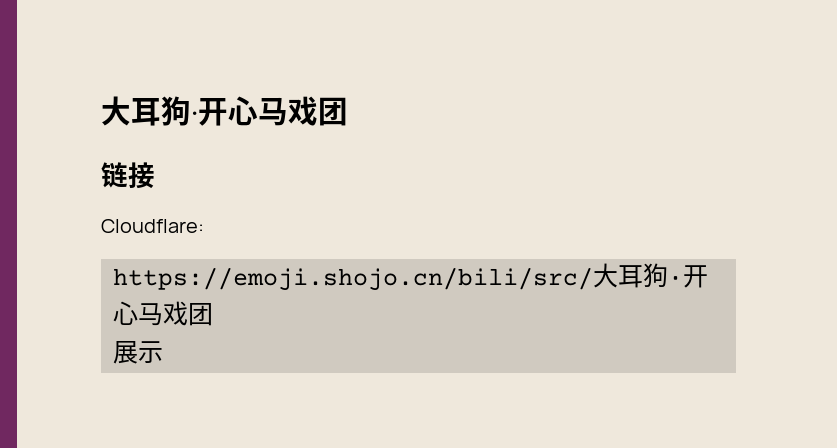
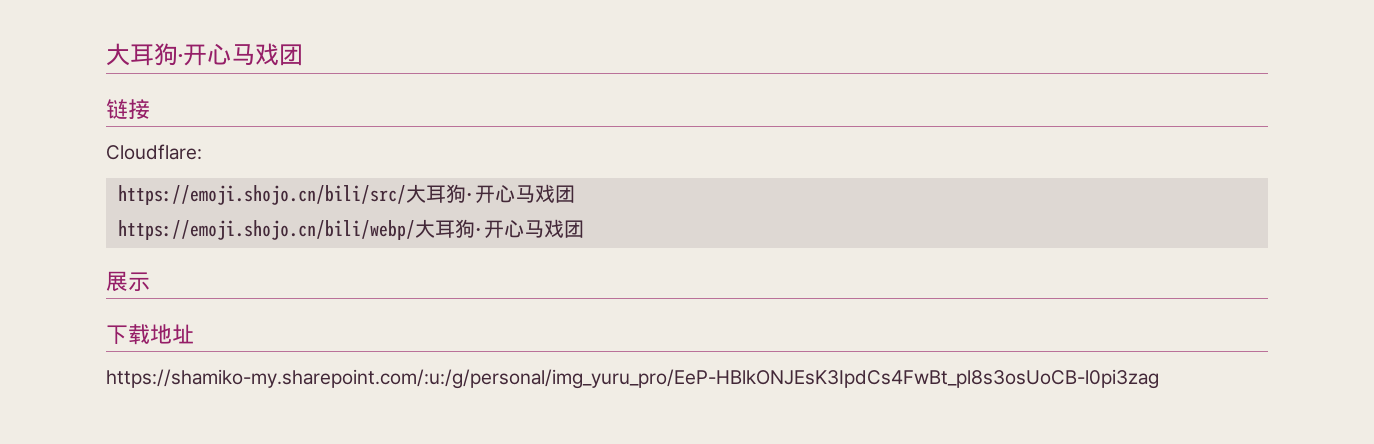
+ https://emoji.shojo.cn/bili/webp/大耳狗·开心马戏团
  展示
+ 下载地址
+ https://shamiko-my.sharepoint.com/:u:/g/personal/img_yuru_pro/EeP-HBlkONJEsK3IpdCs4FwBt_pl8s3osUoCB-l0pi3zag

